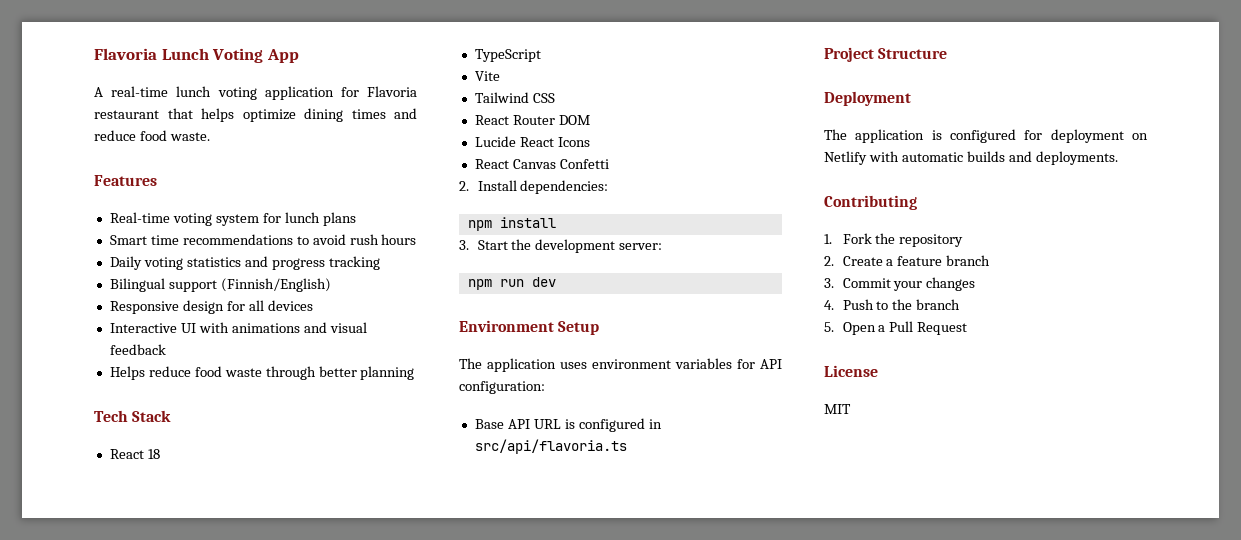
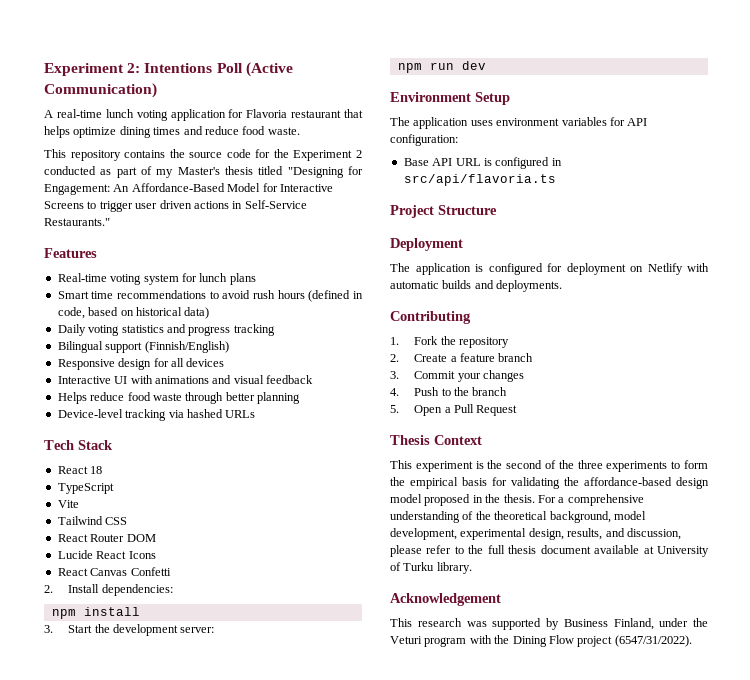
- Flavoria Lunch Voting App
+ Experiment 2: Intentions Poll (Active Communication)
+ This repository contains the source code for the Experiment 2 conducted as part of my Master's thesis titled "Designing for Engagement: An Affordance-Based Model for Interactive Screens to trigger user driven actions in Self-Service Restaurants."
- Smart time recommendations to avoid rush hours
+ Smart time recommendations to avoid rush hours (defined in code, based on historical data)
+ Device-level tracking via hashed URLs
- License
- MIT
+ Thesis Context
+ This experiment is the second of the three experiments to form the empirical basis for validating the affordance-based design model proposed in the thesis. For a comprehensive understanding of the theoretical background, model development, experimental design, results, and discussion, please refer to the full thesis document available at University of Turku library.
+ Acknowledgement
+ This research was supported by Business Finland, under the Veturi program with the Dining Flow project (6547/31/2022).

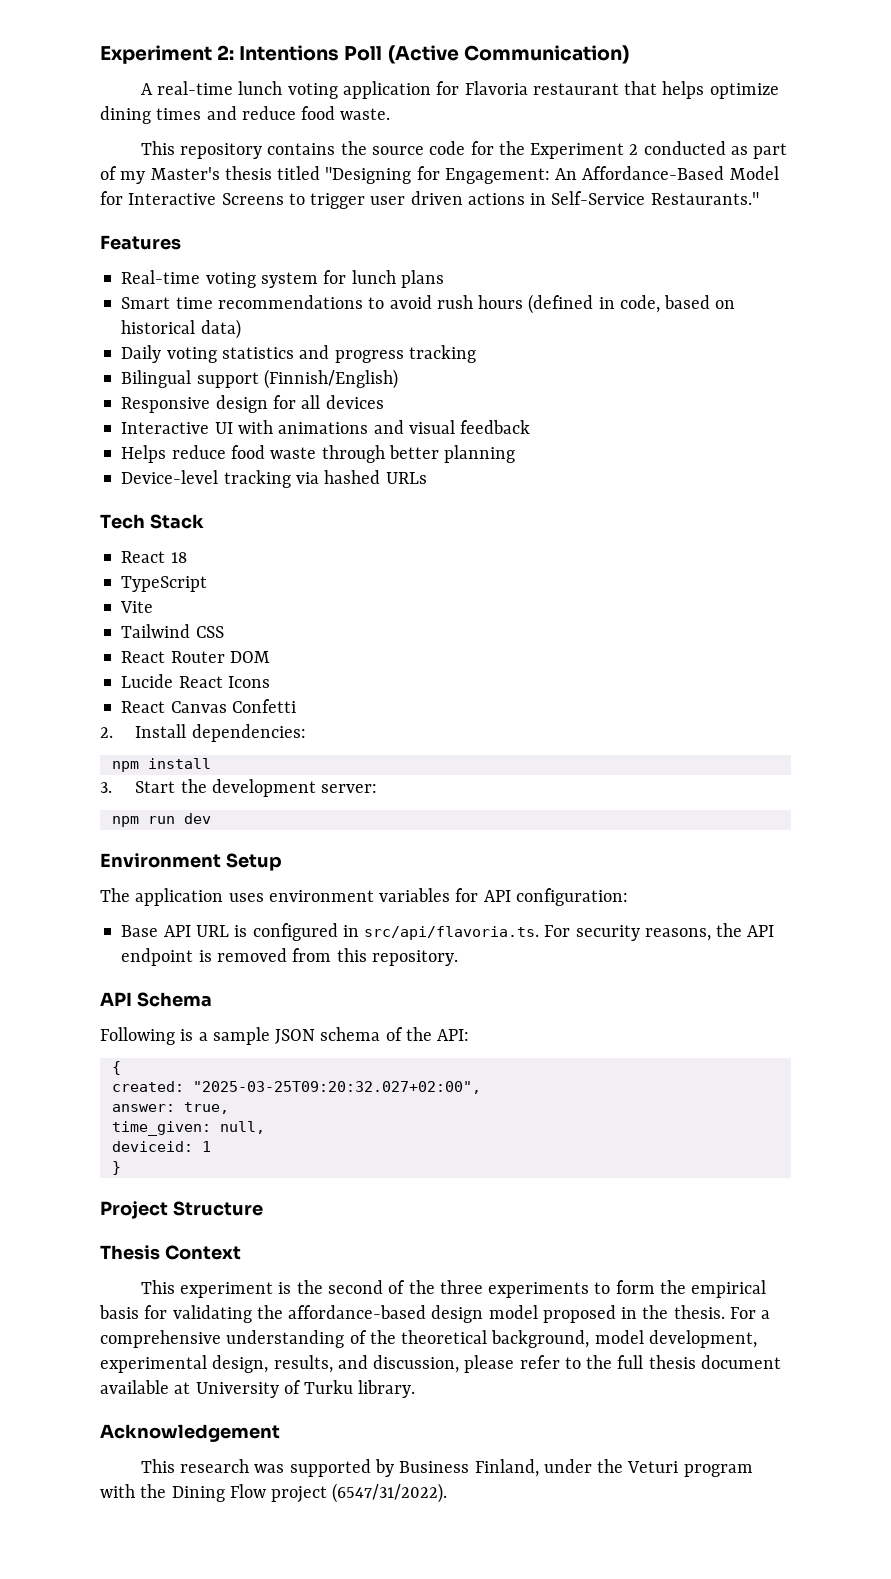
- Base API URL is configured in src/api/flavoria.ts
+ Base API URL is configured in src/api/flavoria.ts. For security reasons, the API endpoint is removed from this repository.
+ API Schema
+ Following is a sample JSON schema of the API:
+ {
+ created: "2025-03-25T09:20:32.027+02:00",
+ answer: true,
+ time_given: null,
+ deviceid: 1
+ }
  Project Structure
- Deployment
- The application is configured for deployment on Netlify with automatic builds and deployments.
- Contributing
- 1. Fork the repository
- 2. Create a feature branch
- 3. Commit your changes
- 4. Push to the branch
- 5. Open a Pull Request

